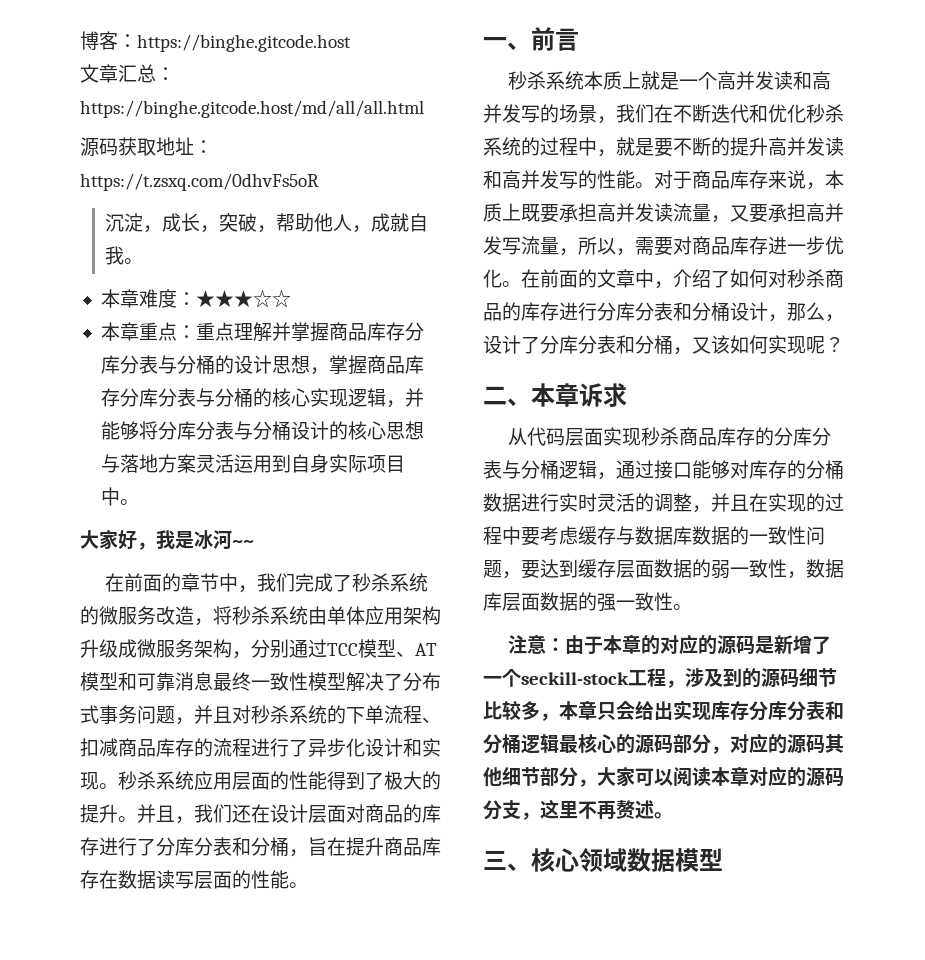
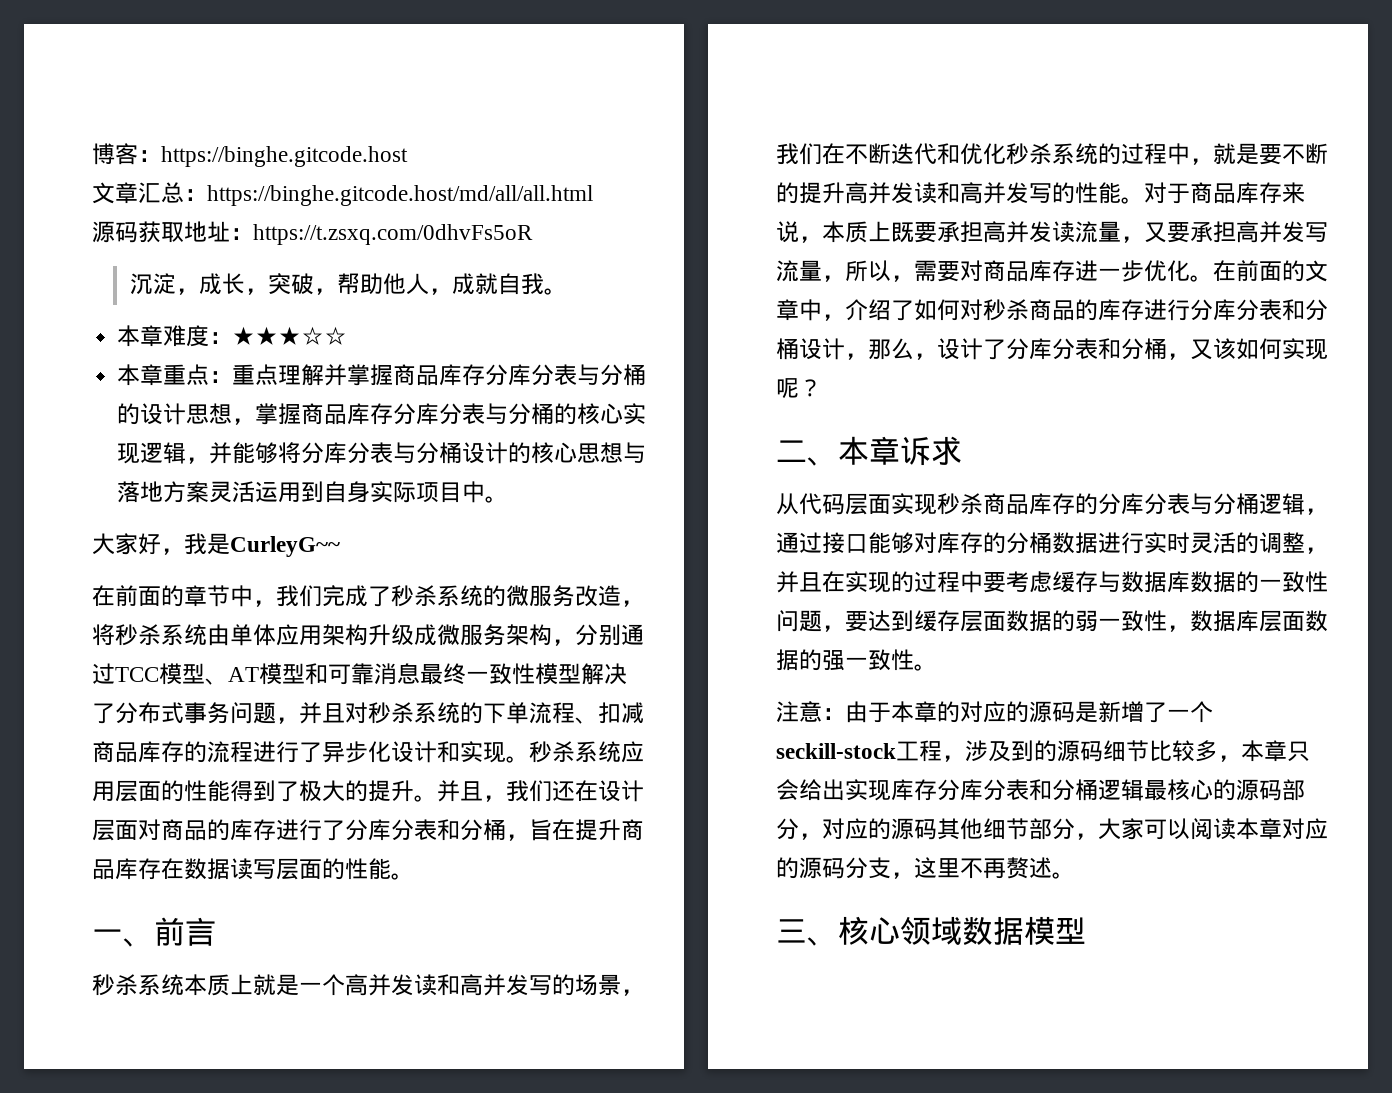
- 大家好，我是冰河~~
+ 大家好，我是CurleyG~~

